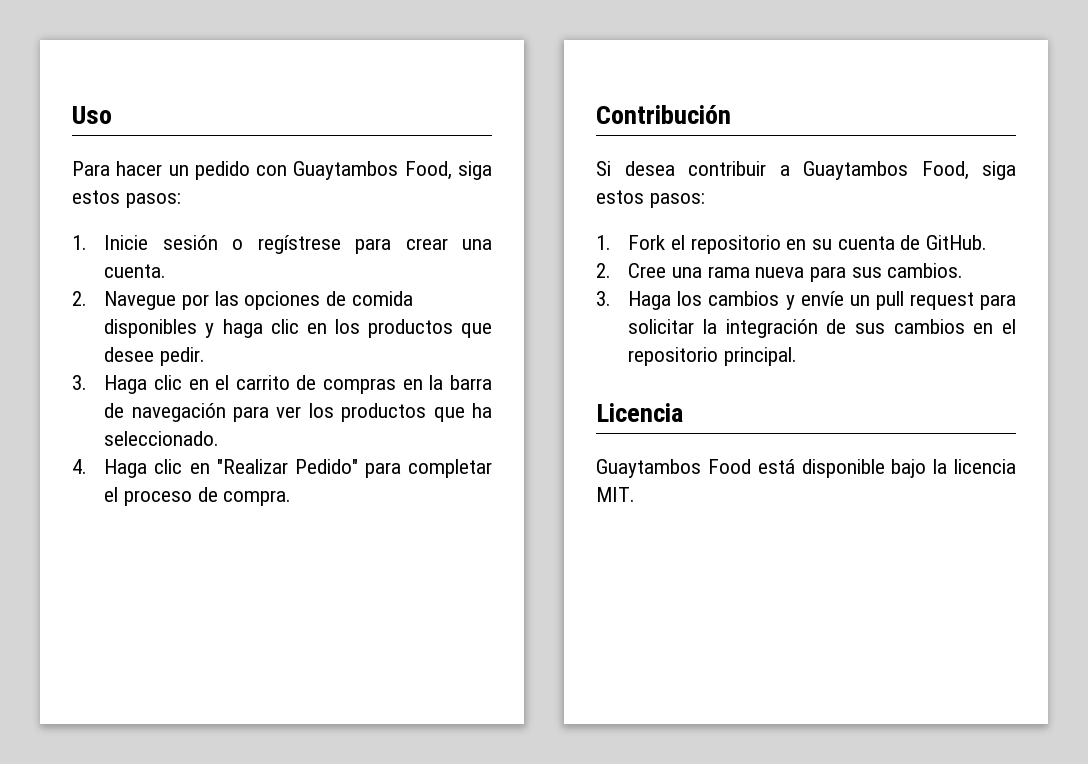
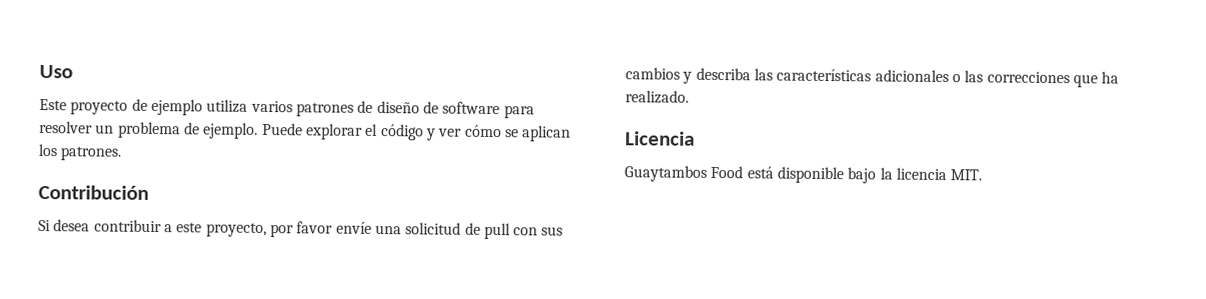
- Para hacer un pedido con Guaytambos Food, siga estos pasos:
- 1. Inicie sesión o regístrese para crear una cuenta.
- 2. Navegue por las opciones de comida disponibles y haga clic en los productos que desee pedir.
- 3. Haga clic en el carrito de compras en la barra de navegación para ver los productos que ha seleccionado.
- 4. Haga clic en "Realizar Pedido" para completar el proceso de compra.
+ Este proyecto de ejemplo utiliza varios patrones de diseño de software para resolver un problema de ejemplo. Puede explorar el código y ver cómo se aplican los patrones.
- Si desea contribuir a Guaytambos Food, siga estos pasos:
- 1. Fork el repositorio en su cuenta de GitHub.
- 2. Cree una rama nueva para sus cambios.
- 3. Haga los cambios y envíe un pull request para solicitar la integración de sus cambios en el repositorio principal.
+ Si desea contribuir a este proyecto, por favor envíe una solicitud de pull con sus cambios y describa las características adicionales o las correcciones que ha realizado.

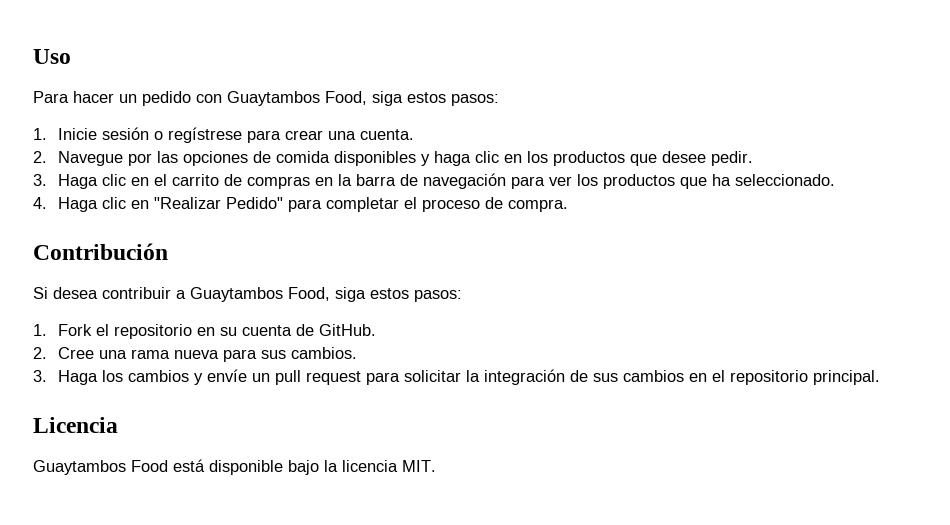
- Este proyecto de ejemplo utiliza varios patrones de diseño de software para resolver un problema de ejemplo. Puede explorar el código y ver cómo se aplican los patrones.
+ Para hacer un pedido con Guaytambos Food, siga estos pasos:
+ 1. Inicie sesión o regístrese para crear una cuenta.
+ 2. Navegue por las opciones de comida disponibles y haga clic en los productos que desee pedir.
+ 3. Haga clic en el carrito de compras en la barra de navegación para ver los productos que ha seleccionado.
+ 4. Haga clic en "Realizar Pedido" para completar el proceso de compra.
- Si desea contribuir a este proyecto, por favor envíe una solicitud de pull con sus cambios y describa las características adicionales o las correcciones que ha realizado.
+ Si desea contribuir a Guaytambos Food, siga estos pasos:
+ 1. Fork el repositorio en su cuenta de GitHub.
+ 2. Cree una rama nueva para sus cambios.
+ 3. Haga los cambios y envíe un pull request para solicitar la integración de sus cambios en el repositorio principal.

